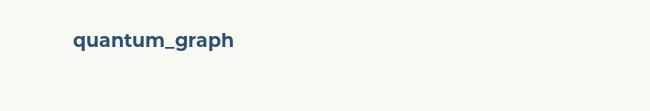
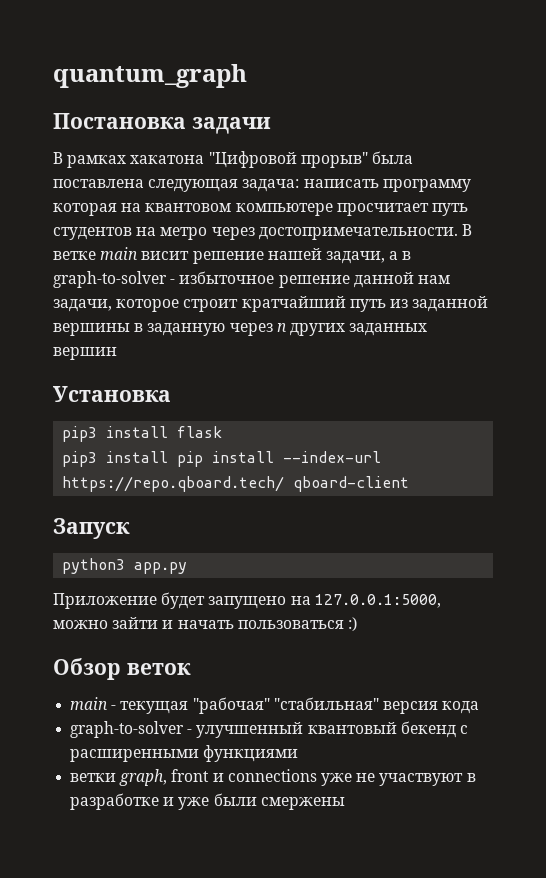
+ Постановка задачи
+ В рамках хакатона "Цифровой прорыв" была поставлена следующая задача: написать программу которая на квантовом компьютере просчитает путь студентов на метро через достопримечательности. В ветке main висит решение нашей задачи, а в graph-to-solver - избыточное решение данной нам задачи, которое строит кратчайший путь из заданной вершины в заданную через n других заданных вершин
+ Установка
+ pip3 install flask
+ pip3 install pip install --index-url https://repo.qboard.tech/ qboard-client
+ Запуск
+ python3 app.py
+ Приложение будет запущено на 127.0.0.1:5000, можно зайти и начать пользоваться :)
+ Обзор веток
+ main - текущая "рабочая" "стабильная" версия кода
+ graph-to-solver - улучшенный квантовый бекенд с расширенными функциями
+ ветки graph, front и connections уже не участвуют в разработке и уже были смержены

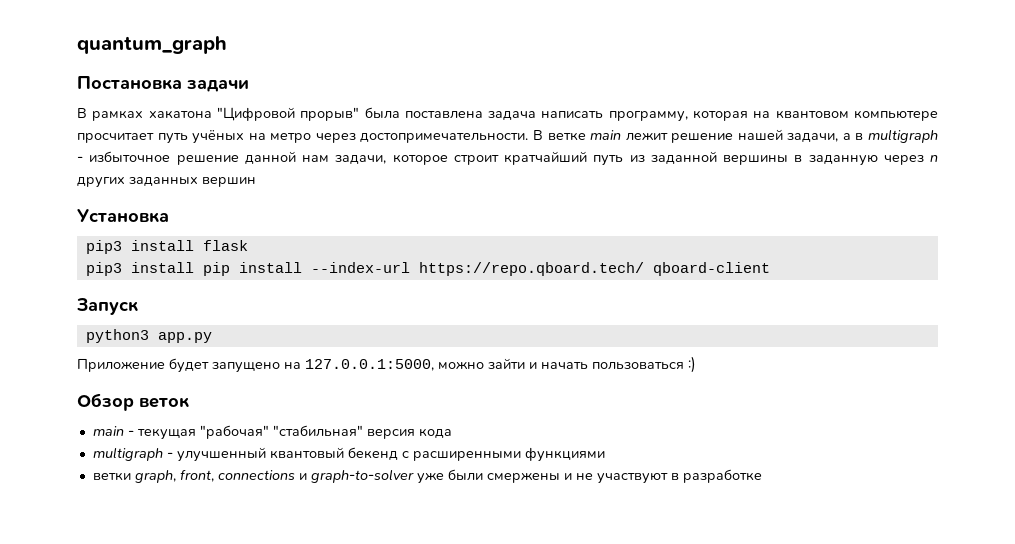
- В рамках хакатона "Цифровой прорыв" была поставлена следующая задача: написать программу которая на квантовом компьютере просчитает путь студентов на метро через достопримечательности.
+ В рамках хакатона "Цифровой прорыв" была поставлена задача написать программу, которая на квантовом компьютере просчитает путь учёных на метро через достопримечательности.
- В ветке main висит решение нашей задачи, а в graph-to-solver - избыточное решение данной нам задачи, которое строит кратчайший путь из заданной вершины в заданную через n других заданных вершин
+ В ветке main лежит решение нашей задачи, а в multigraph - избыточное решение данной нам задачи, которое строит кратчайший путь из заданной вершины в заданную через n других заданных вершин
- graph-to-solver - улучшенный квантовый бекенд с расширенными функциями
+ multigraph - улучшенный квантовый бекенд с расширенными функциями
- ветки graph, front и connections уже не участвуют в разработке и уже были смержены
+ ветки graph, front, connections и graph-to-solver уже были смержены и не участвуют в разработке

